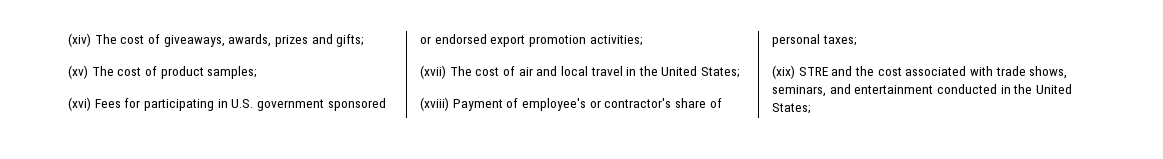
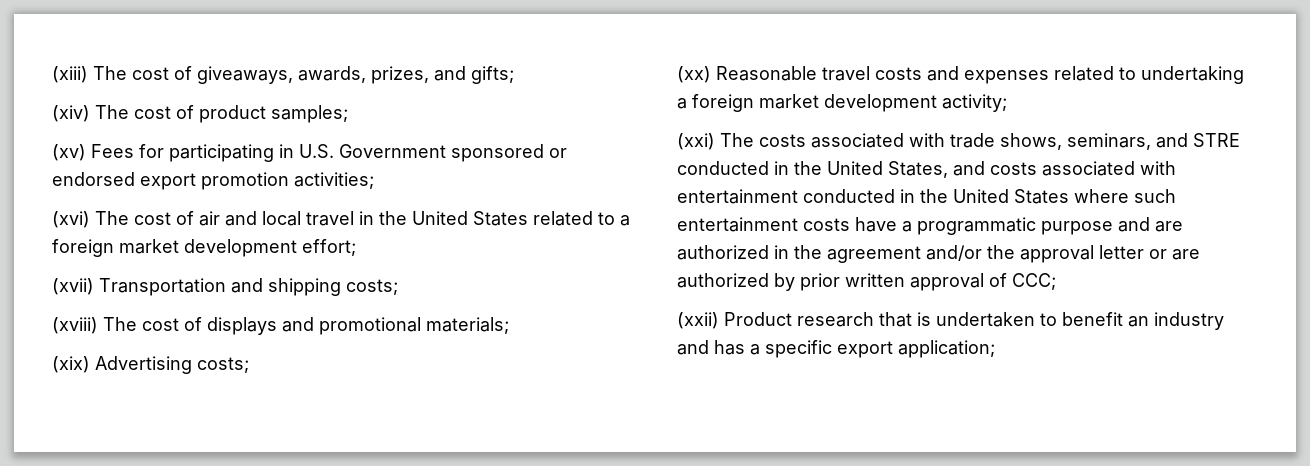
- (xiv) The cost of giveaways, awards, prizes and gifts;
+ (xiii) The cost of giveaways, awards, prizes, and gifts;
- (xv) The cost of product samples;
+ (xiv) The cost of product samples;
- (xvi) Fees for participating in U.S. government sponsored or endorsed export promotion activities;
+ (xv) Fees for participating in U.S. Government sponsored or endorsed export promotion activities;
- (xvii) The cost of air and local travel in the United States;
- (xviii) Payment of employee's or contractor's share of personal taxes;
- (xix) STRE and the cost associated with trade shows, seminars, and entertainment conducted in the United States;
+ (xvi) The cost of air and local travel in the United States related to a foreign market development effort;
+ (xvii) Transportation and shipping costs;
+ (xviii) The cost of displays and promotional materials;
+ (xix) Advertising costs;
+ (xx) Reasonable travel costs and expenses related to undertaking a foreign market development activity;
+ (xxi) The costs associated with trade shows, seminars, and STRE conducted in the United States, and costs associated with entertainment conducted in the United States where such entertainment costs have a programmatic purpose and are authorized in the agreement and/or the approval letter or are authorized by prior written approval of CCC;
+ (xxii) Product research that is undertaken to benefit an industry and has a specific export application;

